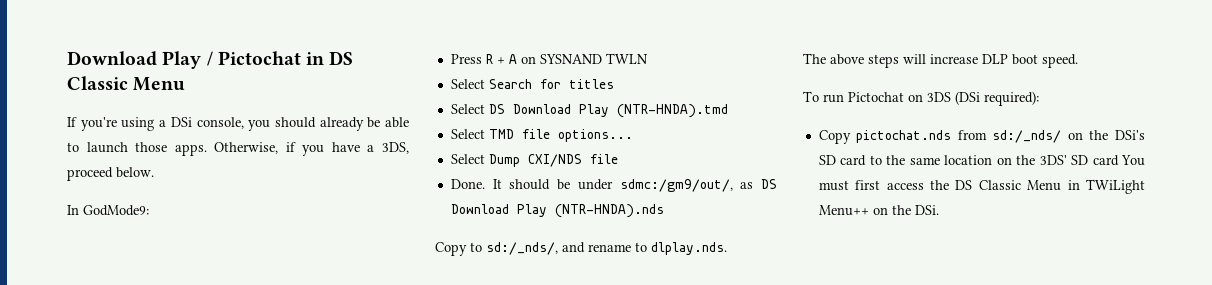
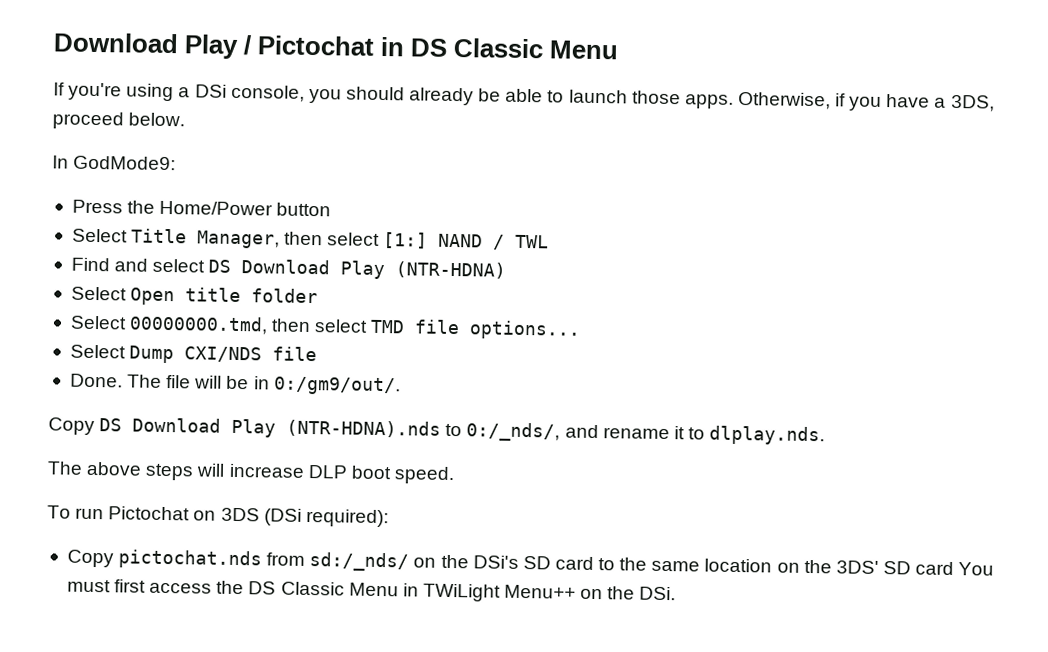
- Press R + A on SYSNAND TWLN
- Select Search for titles
- Select DS Download Play (NTR-HNDA).tmd
- Select TMD file options...
+ Press the Home/Power button
+ Select Title Manager, then select [1:] NAND / TWL
+ Find and select DS Download Play (NTR-HDNA)
+ Select Open title folder
+ Select 00000000.tmd, then select TMD file options...
- It should be under sdmc:/gm9/out/, as DS Download Play (NTR-HNDA).nds
- Copy to sd:/_nds/, and rename to dlplay.nds.
+ The file will be in 0:/gm9/out/.
+ Copy DS Download Play (NTR-HDNA).nds to 0:/_nds/, and rename it to dlplay.nds.

